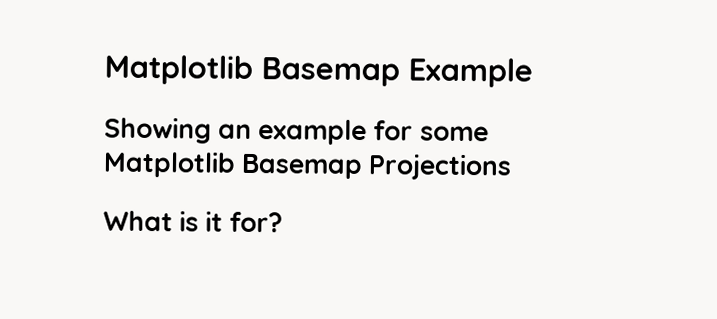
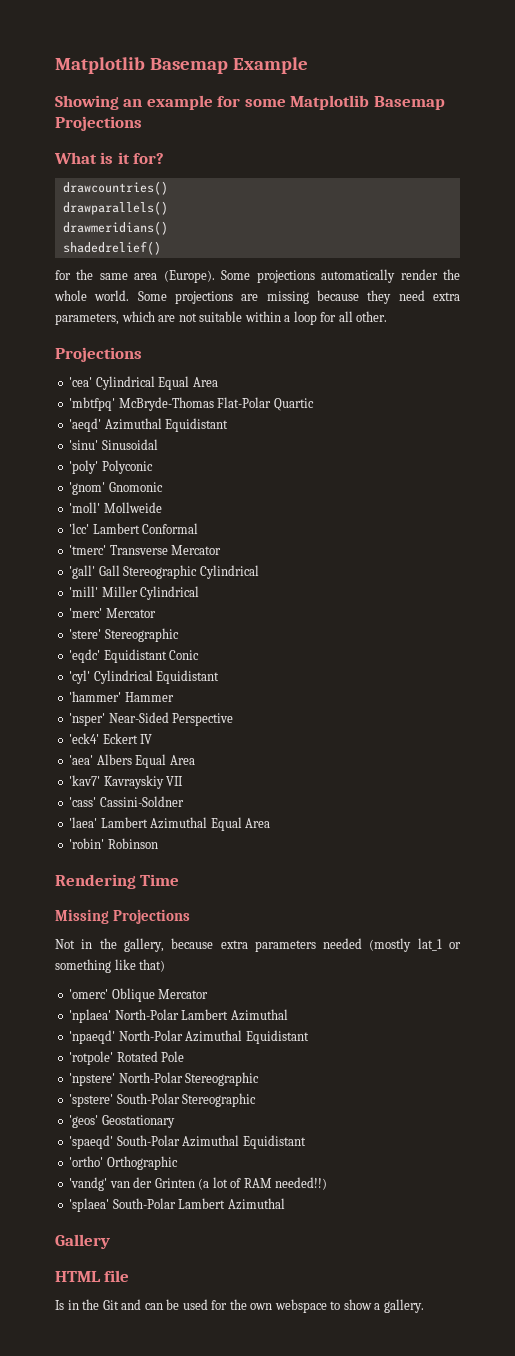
+ drawcountries()
+ drawparallels()
+ drawmeridians()
+ shadedrelief()
+ for the same area (Europe). Some projections automatically render the whole world. Some projections are missing because they need extra parameters, which are not suitable within a loop for all other.
+ Projections
+ 'cea' Cylindrical Equal Area
+ 'mbtfpq' McBryde-Thomas Flat-Polar Quartic
+ 'aeqd' Azimuthal Equidistant
+ 'sinu' Sinusoidal
+ 'poly' Polyconic
+ 'gnom' Gnomonic
+ 'moll' Mollweide
+ 'lcc' Lambert Conformal
+ 'tmerc' Transverse Mercator
+ 'gall' Gall Stereographic Cylindrical
+ 'mill' Miller Cylindrical
+ 'merc' Mercator
+ 'stere' Stereographic
+ 'eqdc' Equidistant Conic
+ 'cyl' Cylindrical Equidistant
+ 'hammer' Hammer
+ 'nsper' Near-Sided Perspective
+ 'eck4' Eckert IV
+ 'aea' Albers Equal Area
+ 'kav7' Kavrayskiy VII
+ 'cass' Cassini-Soldner
+ 'laea' Lambert Azimuthal Equal Area
+ 'robin' Robinson
+ Rendering Time
+ Missing Projections
+ Not in the gallery, because extra parameters needed (mostly lat_1 or something like that)
+ 'omerc' Oblique Mercator
+ 'nplaea' North-Polar Lambert Azimuthal
+ 'npaeqd' North-Polar Azimuthal Equidistant
+ 'rotpole' Rotated Pole
+ 'npstere' North-Polar Stereographic
+ 'spstere' South-Polar Stereographic
+ 'geos' Geostationary
+ 'spaeqd' South-Polar Azimuthal Equidistant
+ 'ortho' Orthographic
+ 'vandg' van der Grinten (a lot of RAM needed!!)
+ 'splaea' South-Polar Lambert Azimuthal
+ Gallery
+ HTML file
+ Is in the Git and can be used for the own webspace to show a gallery.

